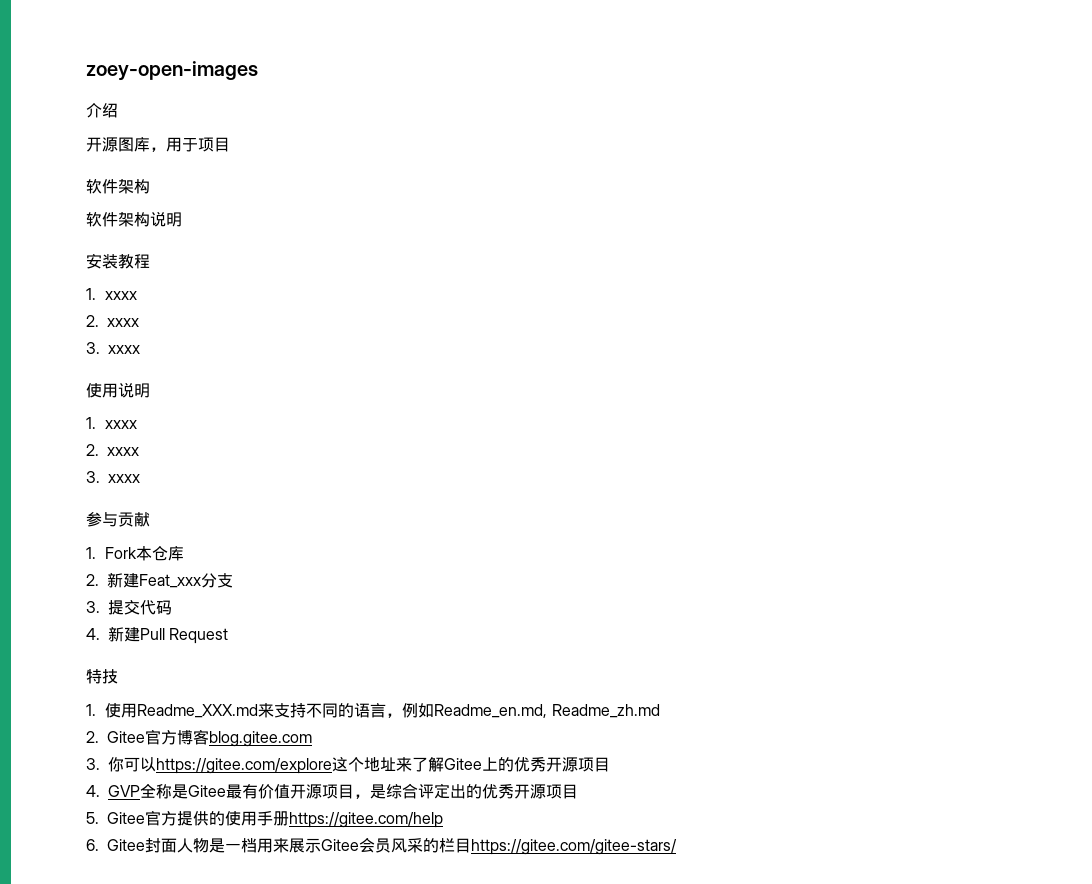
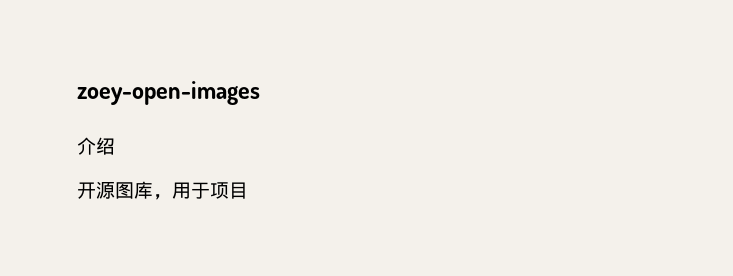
  开源图库，用于项目
- 软件架构
- 软件架构说明
- 安装教程
- 1. xxxx
- 2. xxxx
- 3. xxxx
- 使用说明
- 1. xxxx
- 2. xxxx
- 3. xxxx
- 参与贡献
- 1. Fork本仓库
- 2.新建Feat_xxx分支
- 3.提交代码
- 4.新建Pull Request
- 特技
- 1.使用Readme_XXX.md来支持不同的语言，例如Readme_en.md, Readme_zh.md
- 2. Gitee官方博客blog.gitee.com
- 3.你可以https://gitee.com/explore这个地址来了解Gitee上的优秀开源项目
- 4. GVP全称是Gitee最有价值开源项目，是综合评定出的优秀开源项目
- 5. Gitee官方提供的使用手册https://gitee.com/help
- 6. Gitee封面人物是一档用来展示Gitee会员风采的栏目https://gitee.com/gitee-stars/

